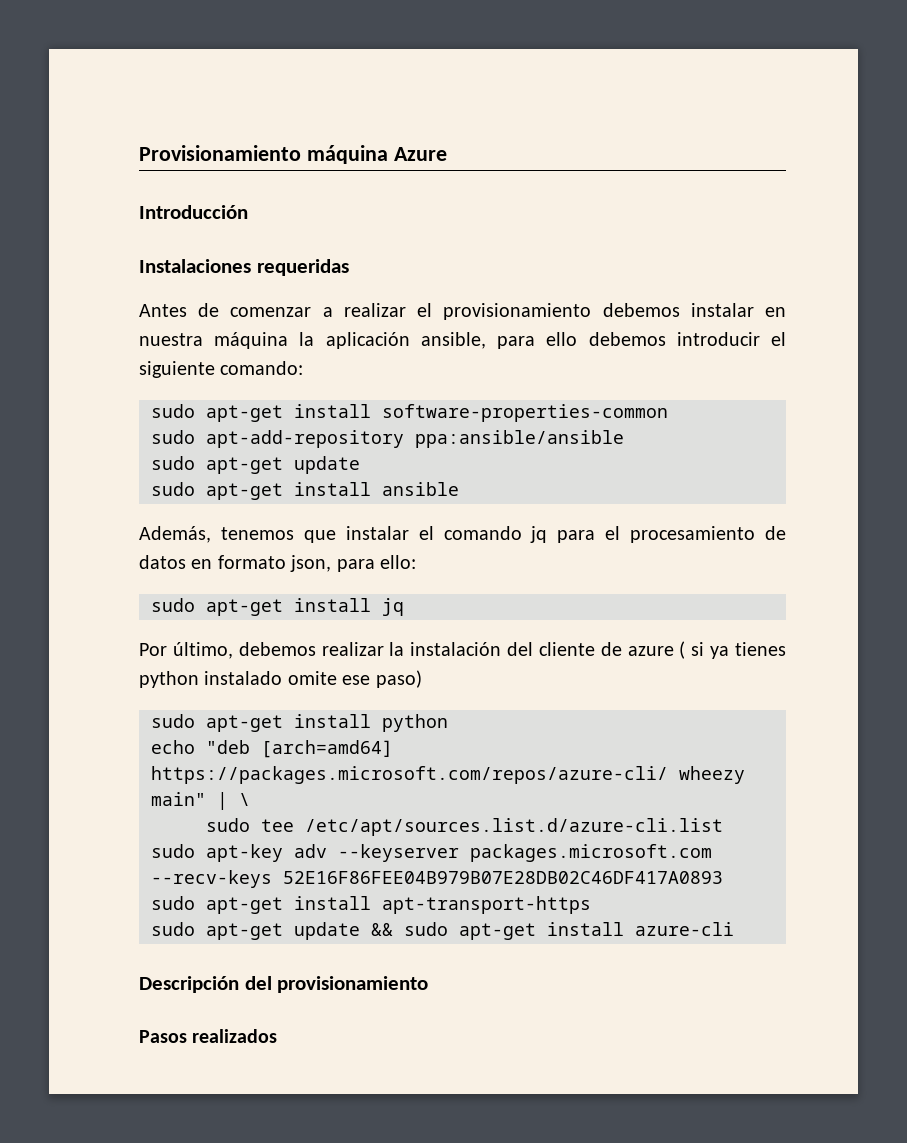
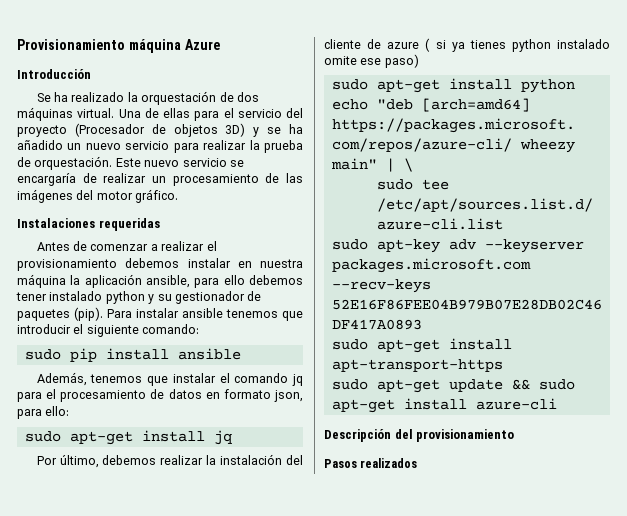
+ Se ha realizado la orquestación de dos máquinas virtual. Una de ellas para el servicio del proyecto (Procesador de objetos 3D) y se ha añadido un nuevo servicio para realizar la prueba de orquestación. Este nuevo servicio se encargaría de realizar un procesamiento de las imágenes del motor gráfico.
- Antes de comenzar a realizar el provisionamiento debemos instalar en nuestra máquina la aplicación ansible, para ello debemos introducir el siguiente comando:
+ Antes de comenzar a realizar el provisionamiento debemos instalar en nuestra máquina la aplicación ansible, para ello debemos tener instalado python y su gestionador de paquetes (pip). Para instalar ansible tenemos que introducir el siguiente comando:
- sudo apt-get install software-properties-common
- sudo apt-add-repository ppa:ansible/ansible
- sudo apt-get update
- sudo apt-get install ansible
+ sudo pip install ansible

